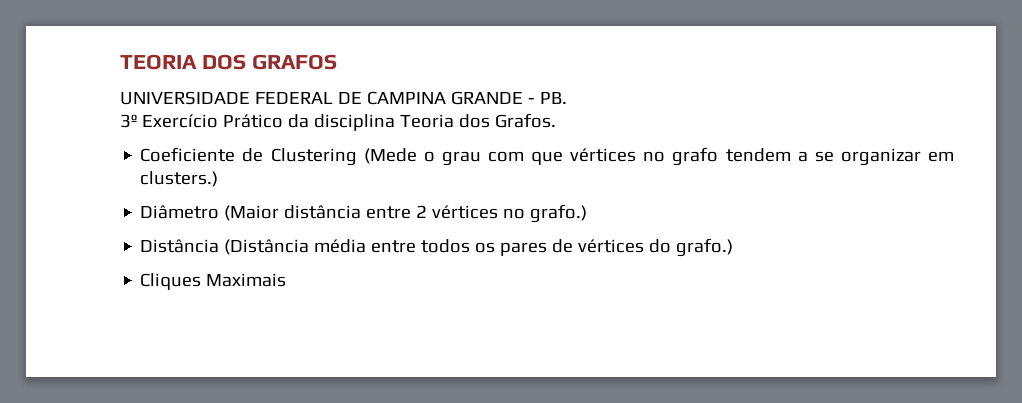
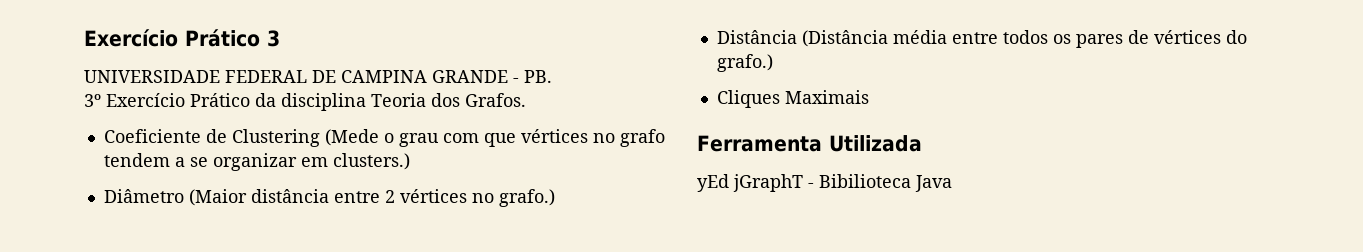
- TEORIA DOS GRAFOS
+ Exercício Prático 3
+ Ferramenta Utilizada
+ yEd jGraphT - Bibilioteca Java

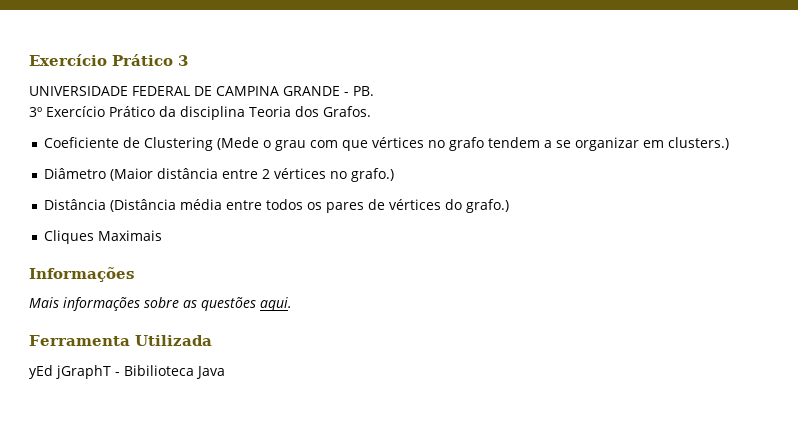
+ Informações
+ Mais informações sobre as questões aqui.

